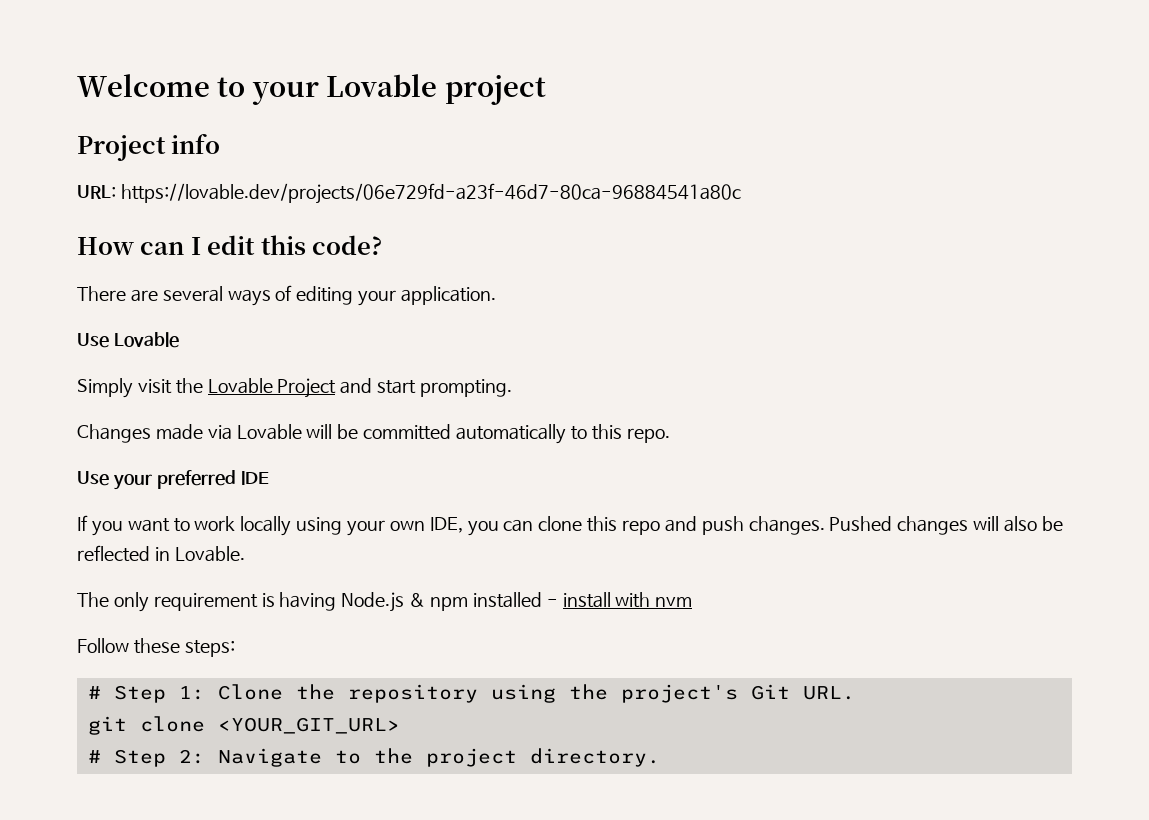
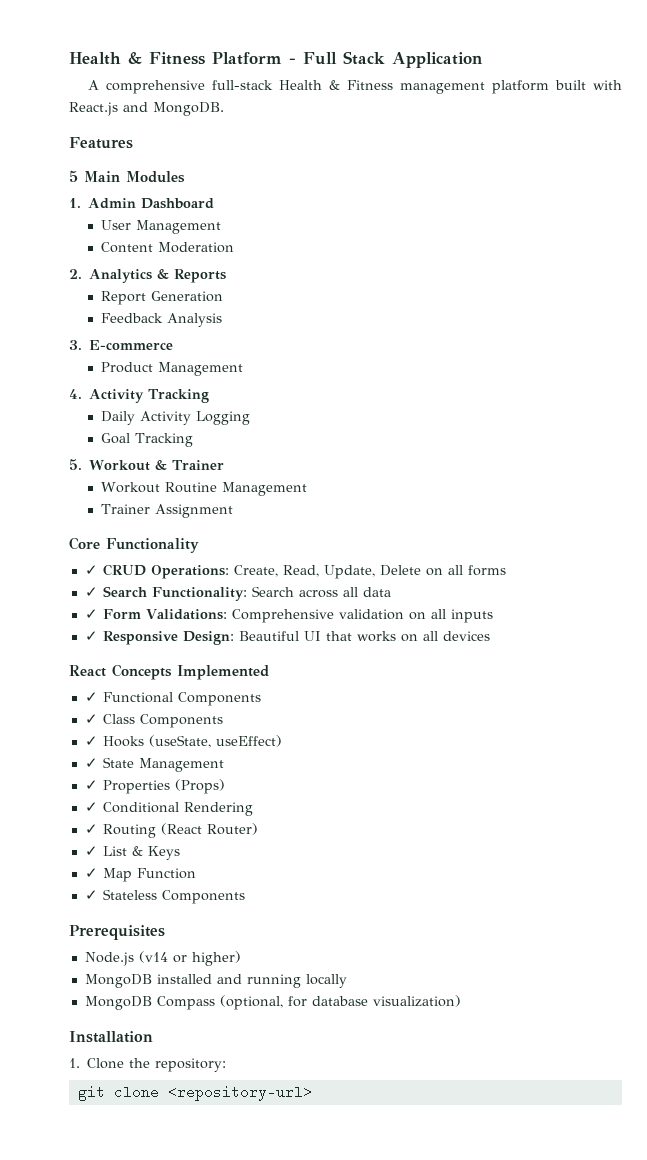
- Welcome to your Lovable project
- Project info
- URL: https://lovable.dev/projects/06e729fd-a23f-46d7-80ca-96884541a80c
- How can I edit this code?
- There are several ways of editing your application.
- Use Lovable
- Simply visit the Lovable Project and start prompting.
- Changes made via Lovable will be committed automatically to this repo.
- Use your preferred IDE
- If you want to work locally using your own IDE, you can clone this repo and push changes. Pushed changes will also be reflected in Lovable.
- The only requirement is having Node.js & npm installed - install with nvm
- Follow these steps:
- # Step 1: Clone the repository using the project's Git URL.
- git clone <YOUR_GIT_URL>
- # Step 2: Navigate to the project directory.
+ Health & Fitness Platform - Full Stack Application
+ A comprehensive full-stack Health & Fitness management platform built with React.js and MongoDB.
+ Features
+ 5 Main Modules
+ 1. Admin Dashboard
+ User Management
+ Content Moderation
+ 2. Analytics & Reports
+ Report Generation
+ Feedback Analysis
+ 3. E-commerce
+ Product Management
+ 4. Activity Tracking
+ Daily Activity Logging
+ Goal Tracking
+ 5. Workout & Trainer
+ Workout Routine Management
+ Trainer Assignment
+ Core Functionality
+ ✓ CRUD Operations: Create, Read, Update, Delete on all forms
+ ✓ Search Functionality: Search across all data
+ ✓ Form Validations: Comprehensive validation on all inputs
+ ✓ Responsive Design: Beautiful UI that works on all devices
+ React Concepts Implemented
+ ✓ Functional Components
+ ✓ Class Components
+ ✓ Hooks (useState, useEffect)
+ ✓ State Management
+ ✓ Properties (Props)
+ ✓ Conditional Rendering
+ ✓ Routing (React Router)
+ ✓ List & Keys
+ ✓ Map Function
+ ✓ Stateless Components
+ Prerequisites
+ Node.js (v14 or higher)
+ MongoDB installed and running locally
+ MongoDB Compass (optional, for database visualization)
+ Installation
+ 1. Clone the repository:
+ git clone <repository-url>

